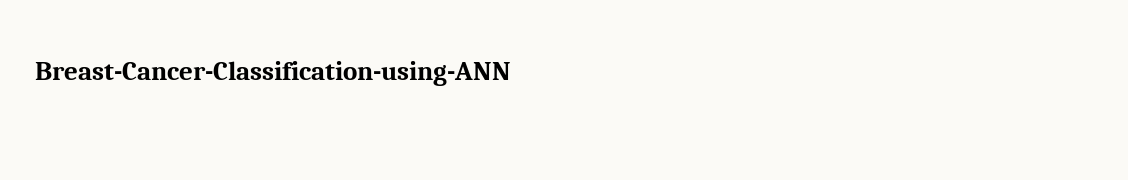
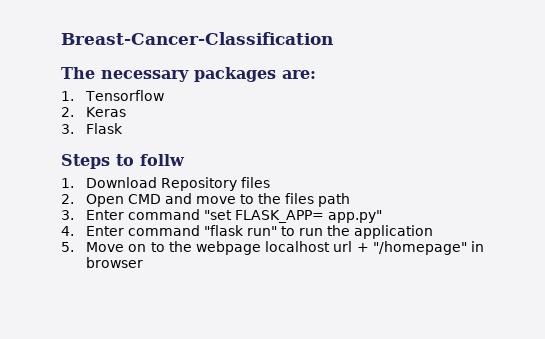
- Breast-Cancer-Classification-using-ANN
+ Breast-Cancer-Classification
+ The necessary packages are:
+ 1. Tensorflow
+ 2. Keras
+ 3. Flask
+ Steps to follw
+ 1. Download Repository files
+ 2. Open CMD and move to the files path
+ 3. Enter command "set FLASK_APP= app.py"
+ 4. Enter command "flask run" to run the application
+ 5. Move on to the webpage localhost url + "/homepage" in browser

